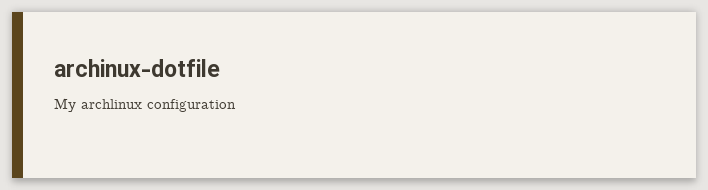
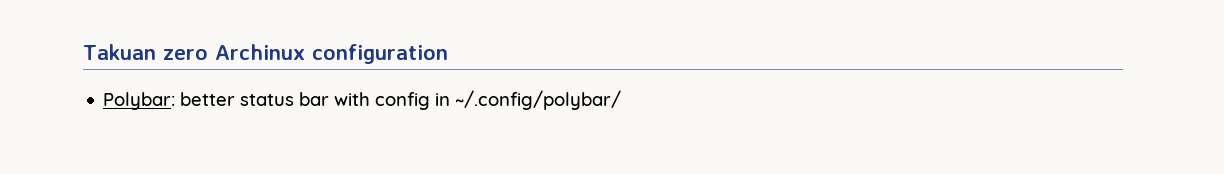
- archinux-dotfile
- My archlinux configuration
+ Takuan zero Archinux configuration
+ Polybar: better status bar with config in ~/.config/polybar/

